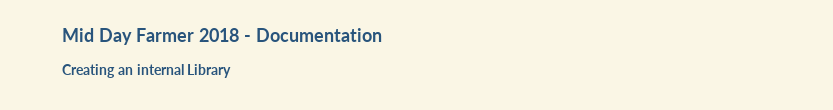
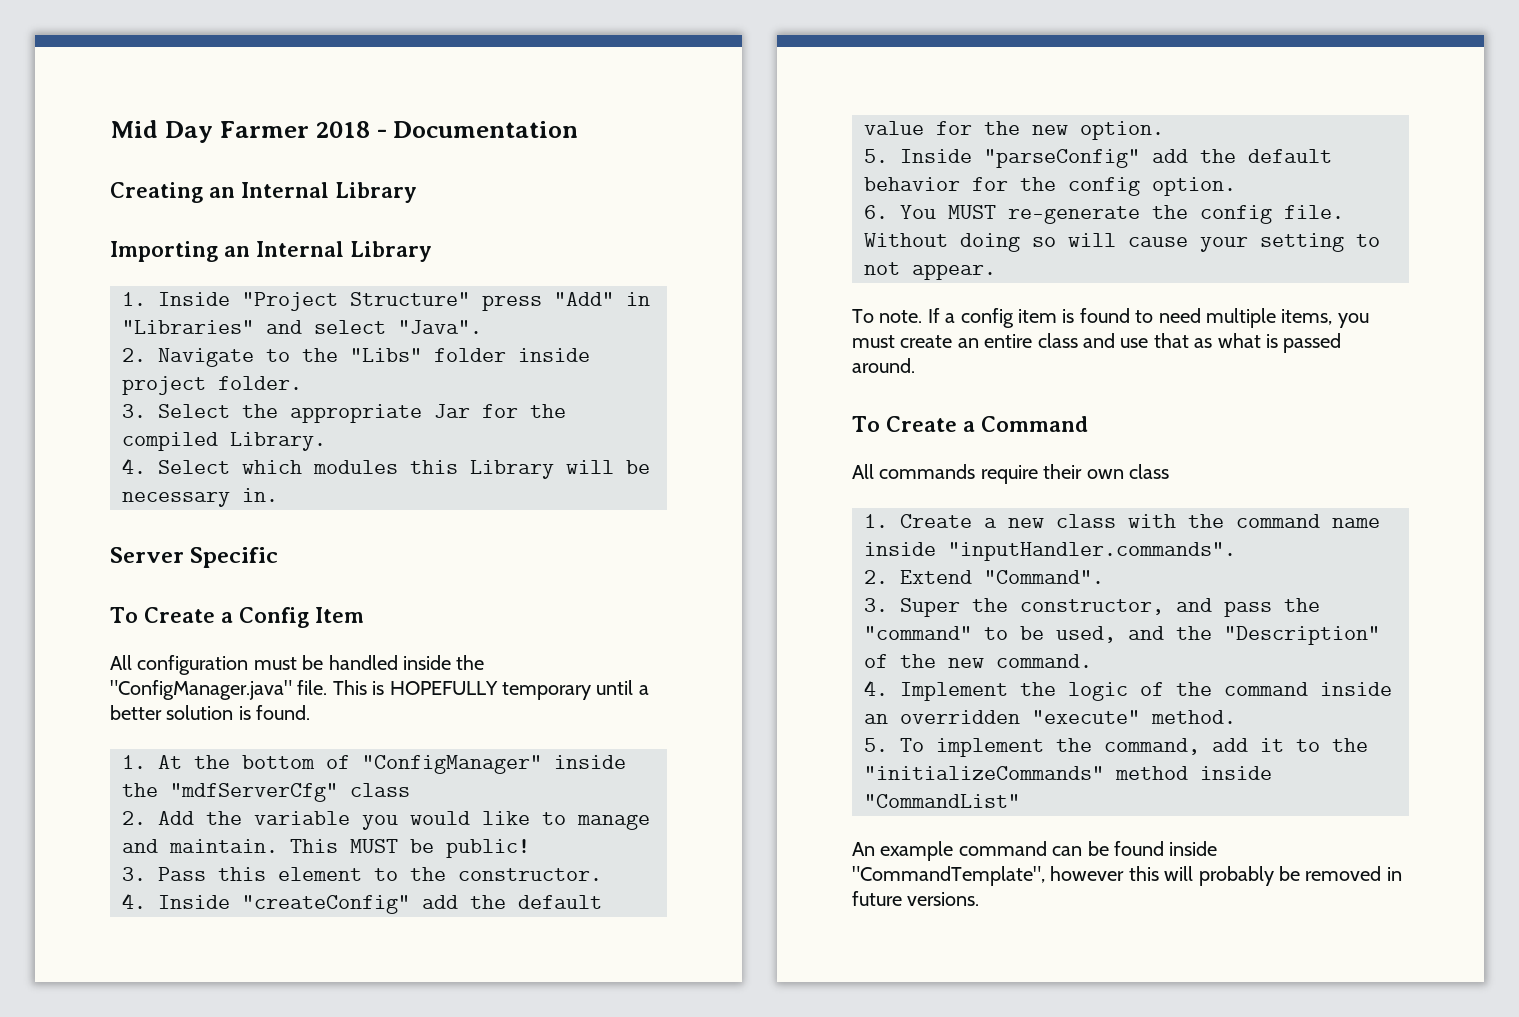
- Creating an internal Library
+ Creating an Internal Library
+ Importing an Internal Library
+ 1. Inside "Project Structure" press "Add" in "Libraries" and select "Java".
+ 2. Navigate to the "Libs" folder inside project folder.
+ 3. Select the appropriate Jar for the compiled Library.
+ 4. Select which modules this Library will be necessary in.
+ Server Specific
+ To Create a Config Item
+ All configuration must be handled inside the "ConfigManager.java" file. This is HOPEFULLY temporary until a better solution is found.
+ 1. At the bottom of "ConfigManager" inside the "mdfServerCfg" class
+ 2. Add the variable you would like to manage and maintain. This MUST be public!
+ 3. Pass this element to the constructor.
+ 4. Inside "createConfig" add the default value for the new option.
+ 5. Inside "parseConfig" add the default behavior for the config option.
+ 6. You MUST re-generate the config file. Without doing so will cause your setting to not appear.
+ To note. If a config item is found to need multiple items, you must create an entire class and use that as what is passed around.
+ To Create a Command
+ All commands require their own class
+ 1. Create a new class with the command name inside "inputHandler.commands".
+ 2. Extend "Command".
+ 3. Super the constructor, and pass the "command" to be used, and the "Description" of the new command.
+ 4. Implement the logic of the command inside an overridden "execute" method.
+ 5. To implement the command, add it to the "initializeCommands" method inside "CommandList"
+ An example command can be found inside "CommandTemplate", however this will probably be removed in future versions.

